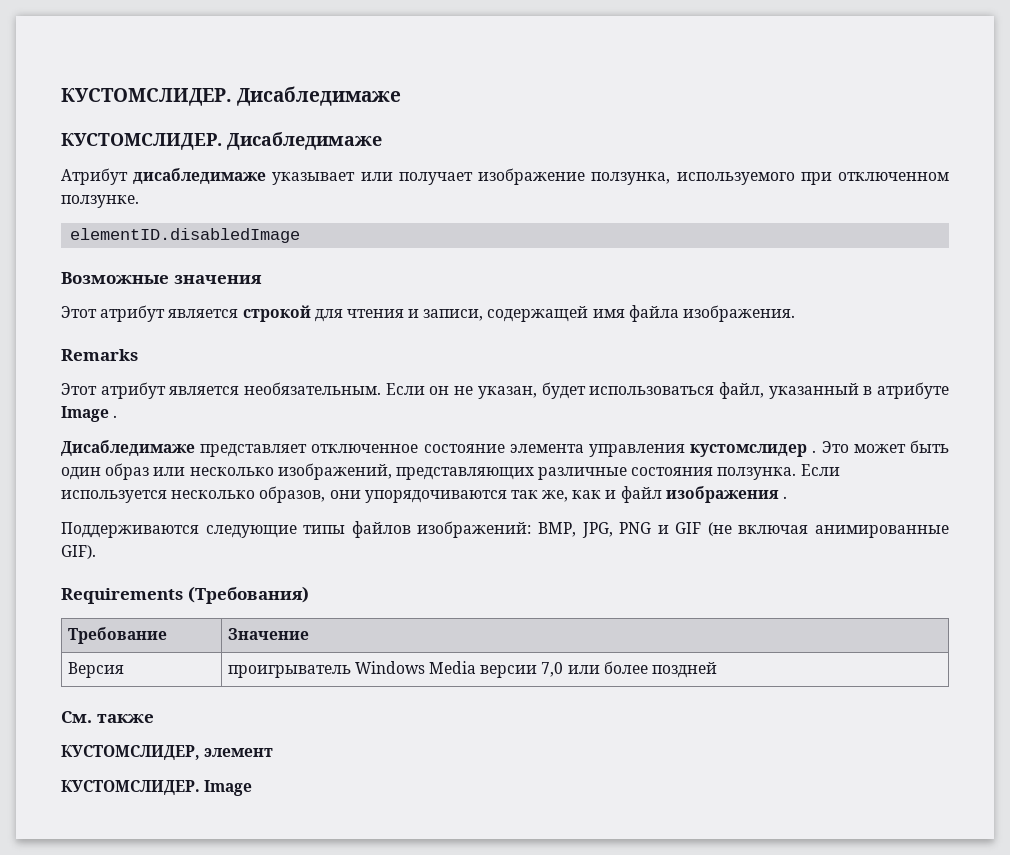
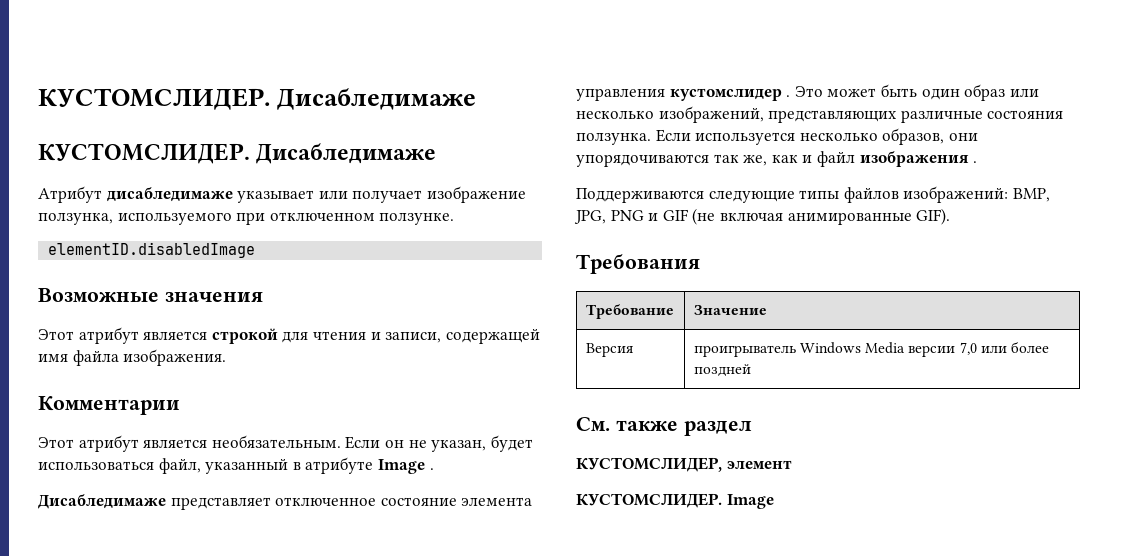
- Remarks
+ Комментарии
- Requirements (Требования)
+ Требования
- См. также
+ См. также раздел

